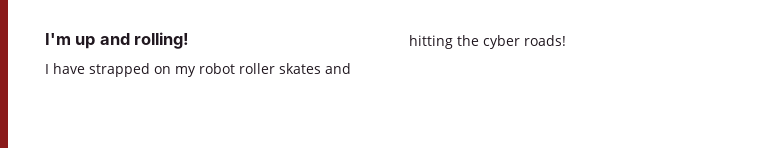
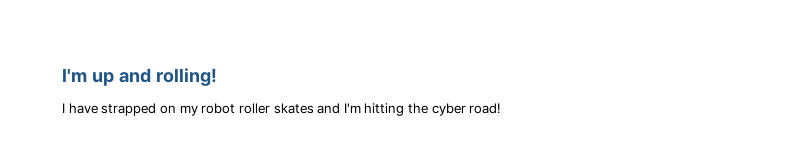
- I have strapped on my robot roller skates and hitting the cyber roads!
+ I have strapped on my robot roller skates and I'm hitting the cyber road!

